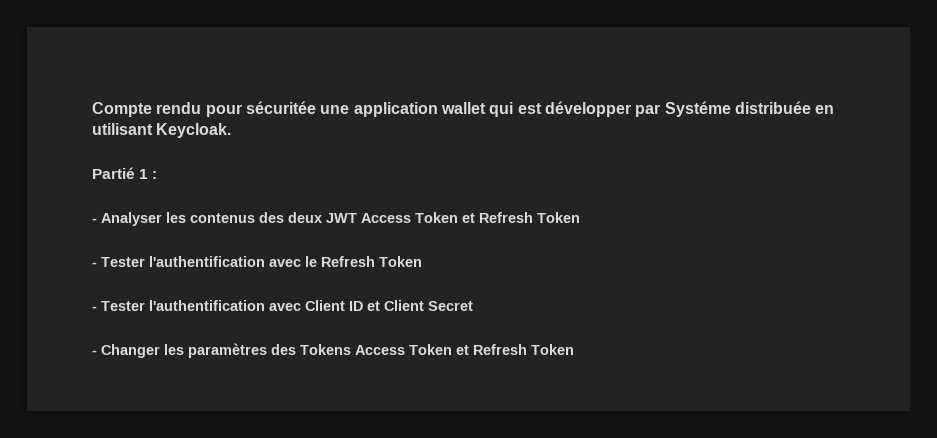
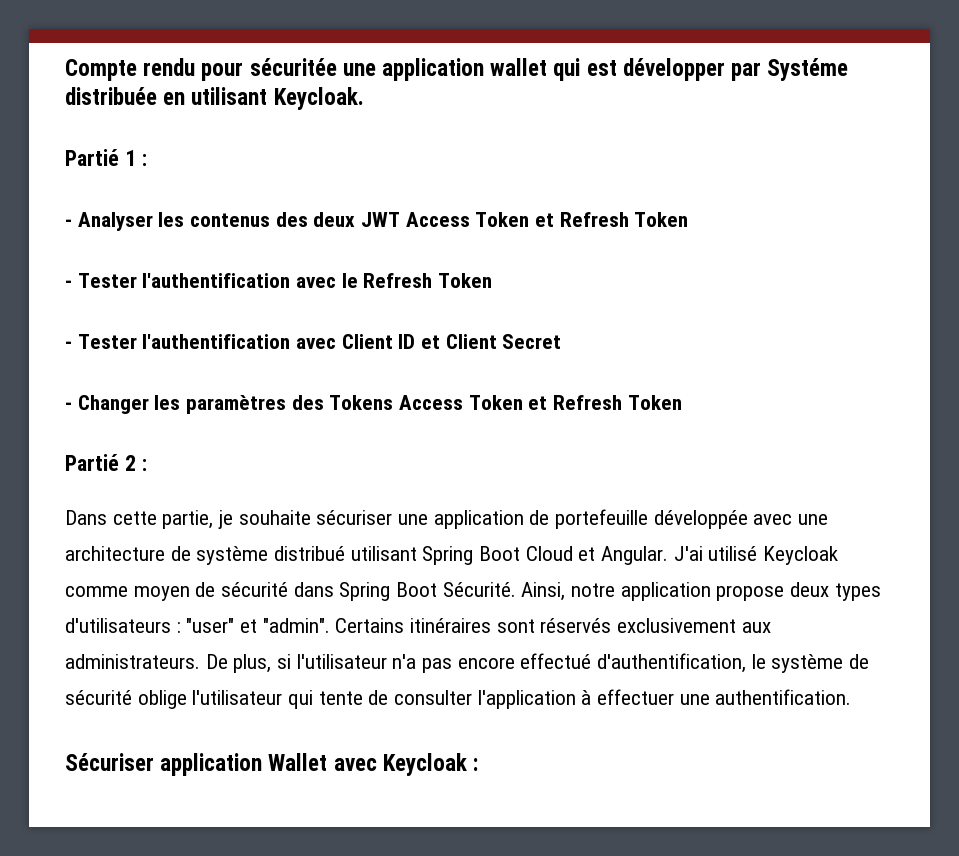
+ Partié 2 :
+ Dans cette partie, je souhaite sécuriser une application de portefeuille développée avec une architecture de système distribué utilisant Spring Boot Cloud et Angular. J'ai utilisé Keycloak comme moyen de sécurité dans Spring Boot Sécurité. Ainsi, notre application propose deux types d'utilisateurs : "user" et "admin". Certains itinéraires sont réservés exclusivement aux administrateurs. De plus, si l'utilisateur n'a pas encore effectué d'authentification, le système de sécurité oblige l'utilisateur qui tente de consulter l'application à effectuer une authentification.
+ Sécuriser application Wallet avec Keycloak :

